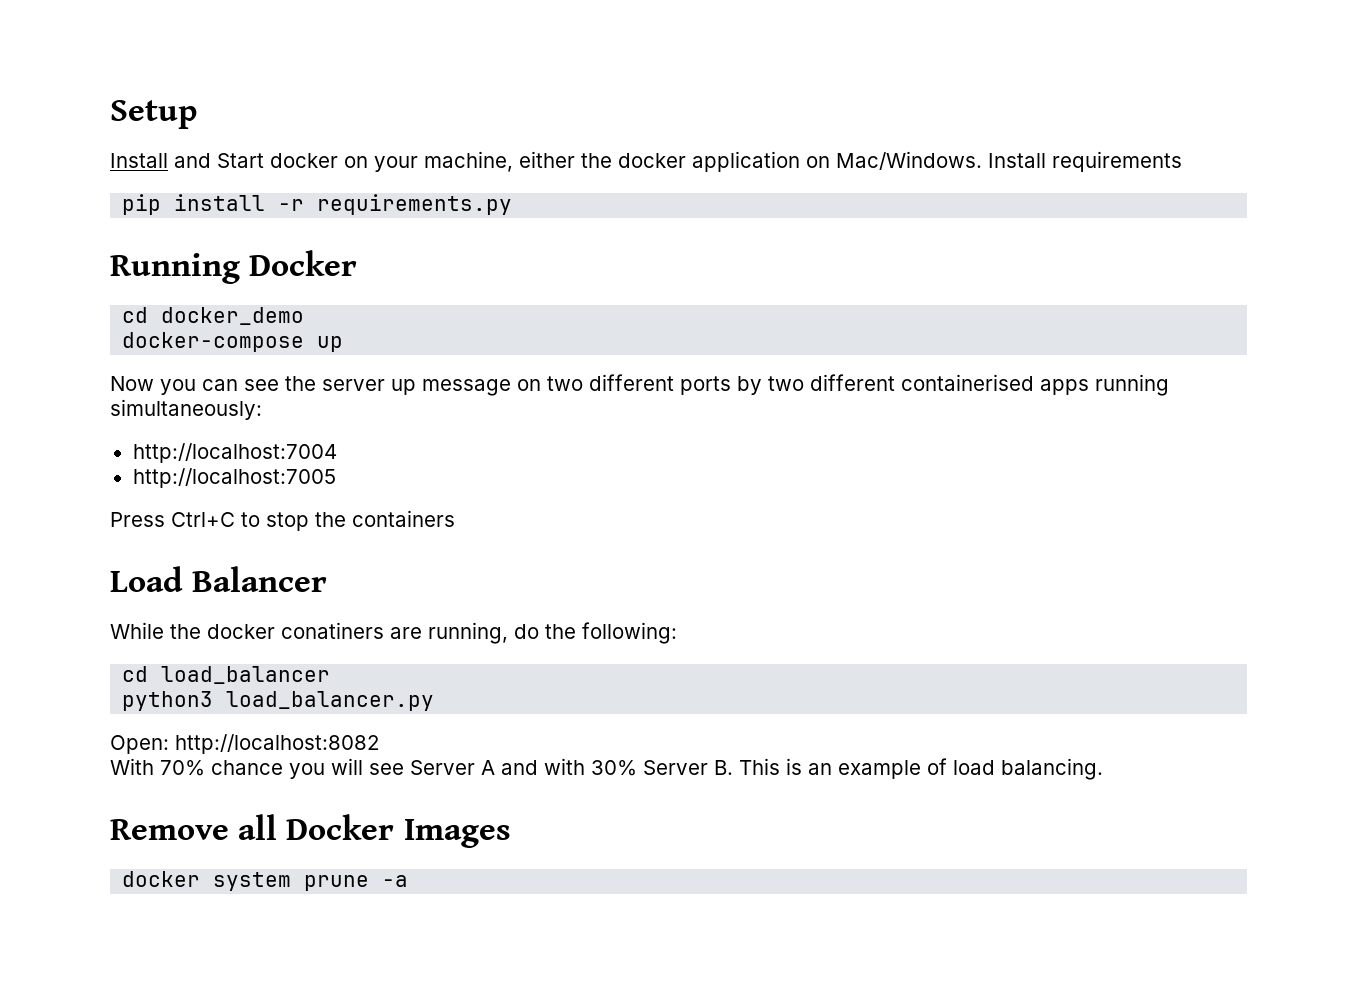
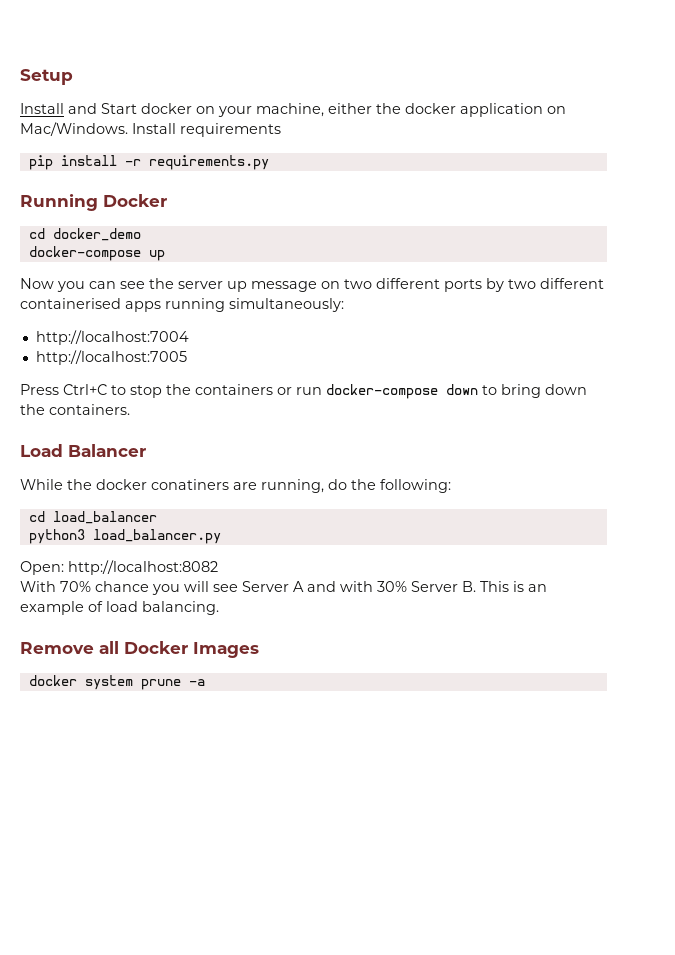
- Press Ctrl+C to stop the containers
+ Press Ctrl+C to stop the containers or run docker-compose down to bring down the containers.

